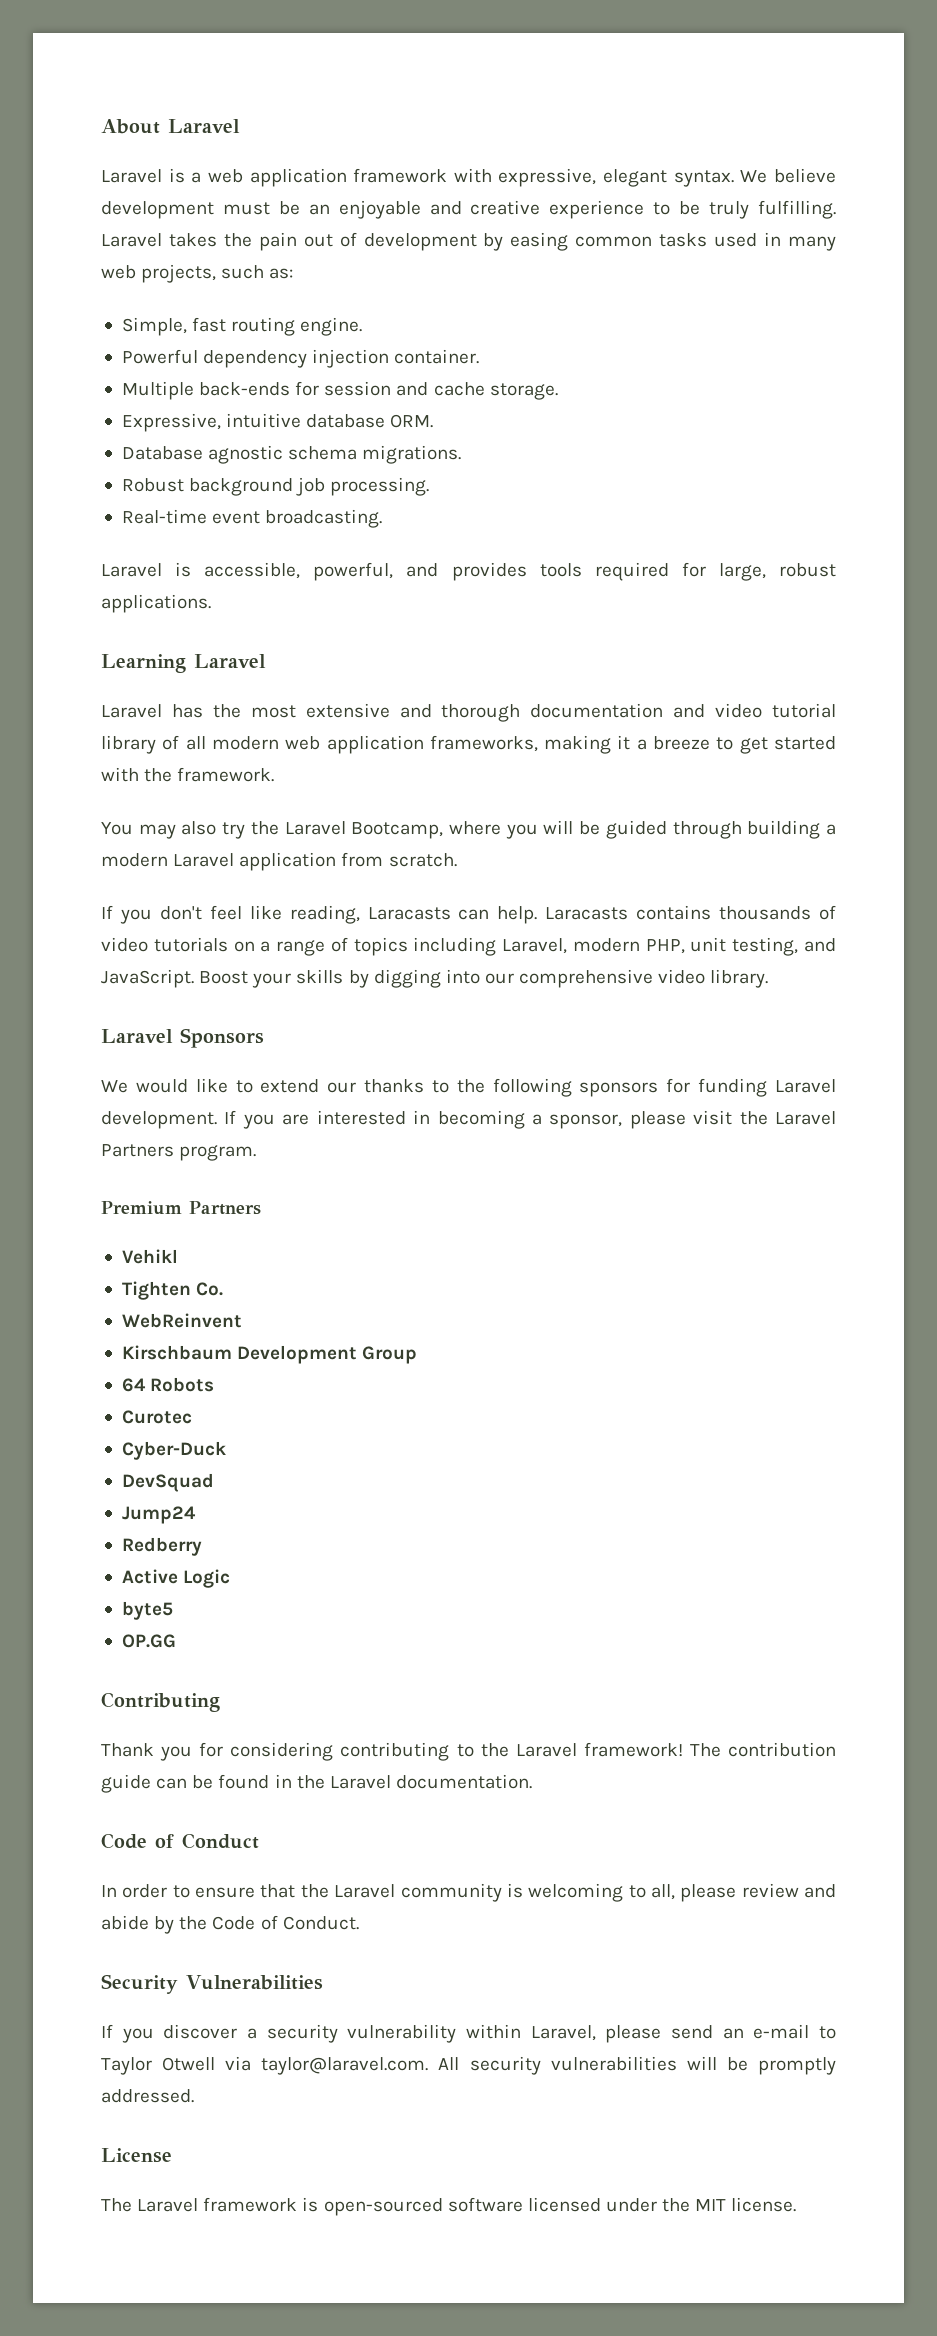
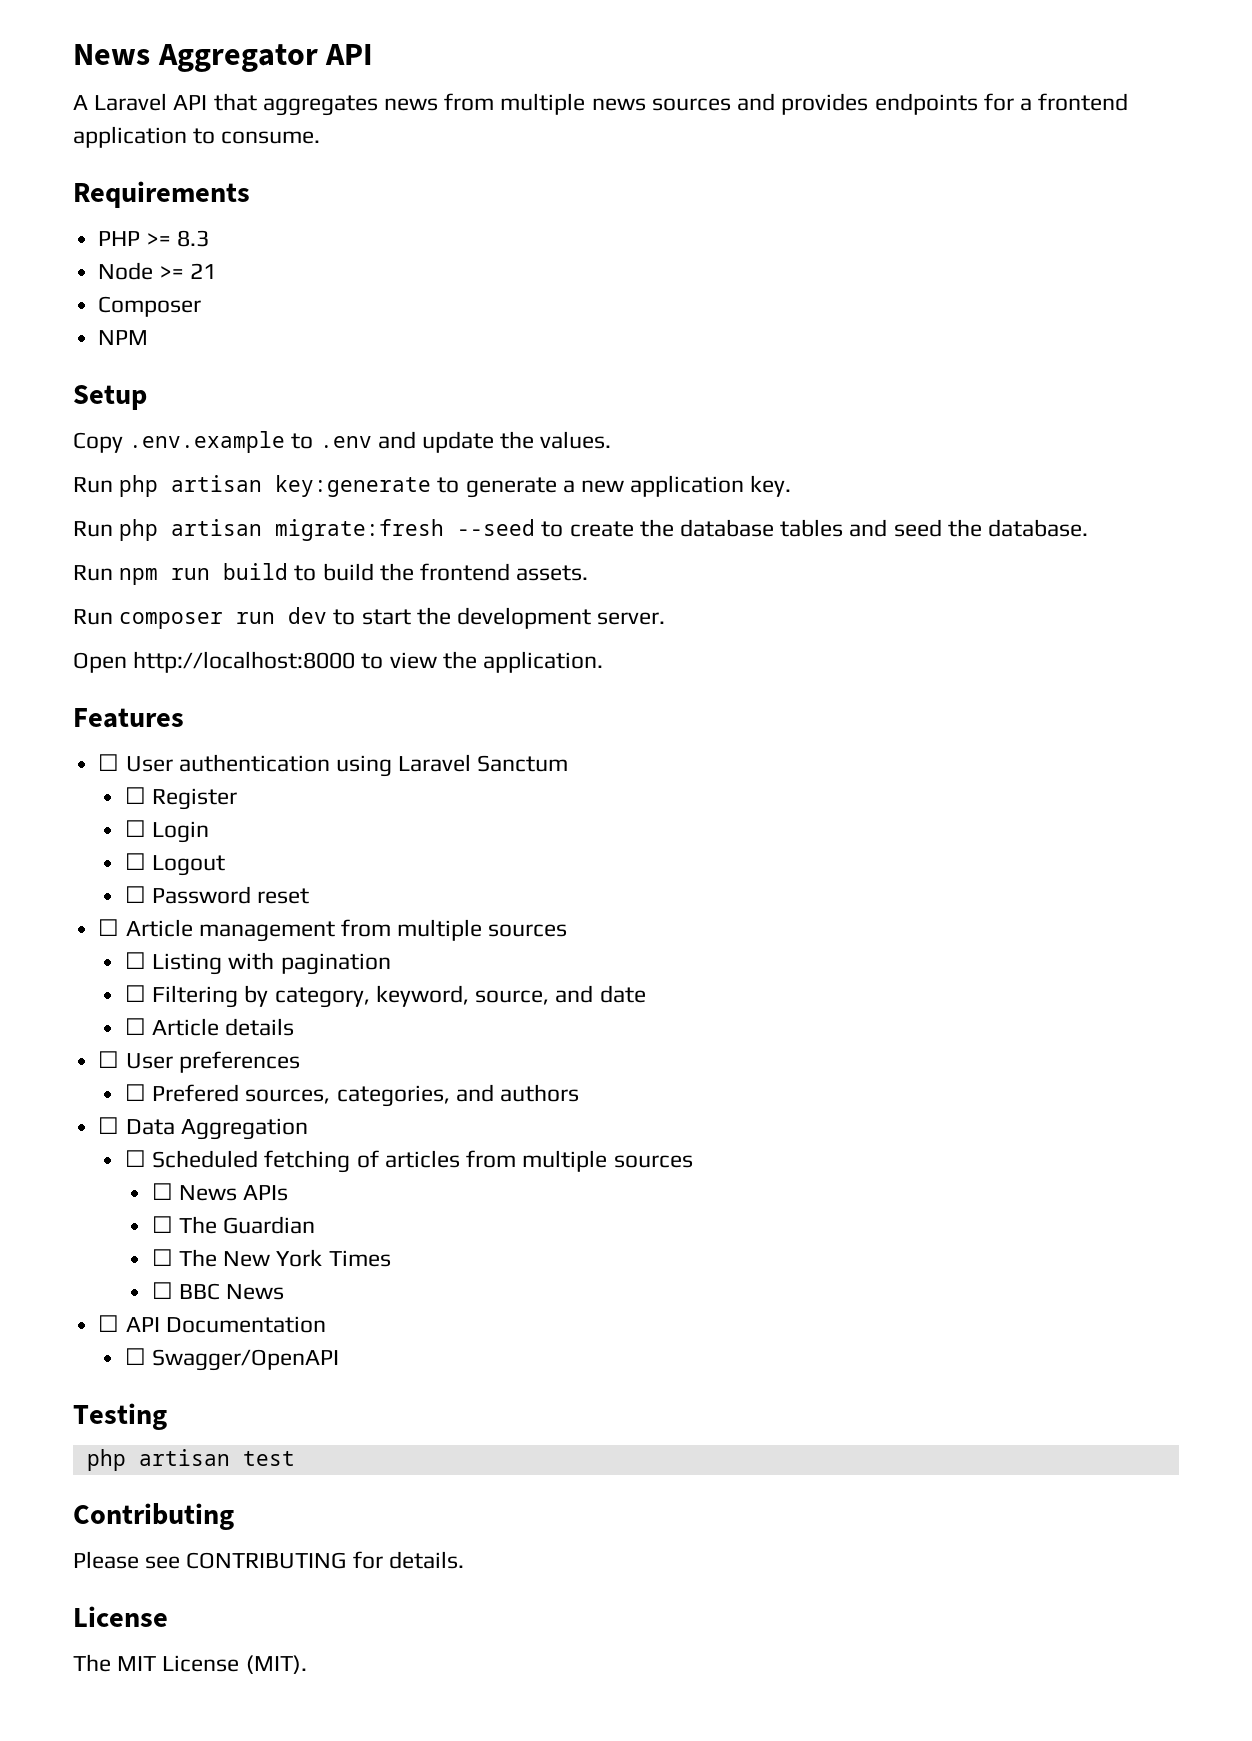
- About Laravel
- Laravel is a web application framework with expressive, elegant syntax. We believe development must be an enjoyable and creative experience to be truly fulfilling. Laravel takes the pain out of development by easing common tasks used in many web projects, such as:
- Simple, fast routing engine.
- Powerful dependency injection container.
- Multiple back-ends for session and cache storage.
- Expressive, intuitive database ORM.
- Database agnostic schema migrations.
- Robust background job processing.
- Real-time event broadcasting.
- Laravel is accessible, powerful, and provides tools required for large, robust applications.
- Learning Laravel
- Laravel has the most extensive and thorough documentation and video tutorial library of all modern web application frameworks, making it a breeze to get started with the framework.
- You may also try the Laravel Bootcamp, where you will be guided through building a modern Laravel application from scratch.
- If you don't feel like reading, Laracasts can help. Laracasts contains thousands of video tutorials on a range of topics including Laravel, modern PHP, unit testing, and JavaScript. Boost your skills by digging into our comprehensive video library.
- Laravel Sponsors
- We would like to extend our thanks to the following sponsors for funding Laravel development. If you are interested in becoming a sponsor, please visit the Laravel Partners program.
- Premium Partners
- Vehikl
- Tighten Co.
- WebReinvent
- Kirschbaum Development Group
- 64 Robots
- Curotec
- Cyber-Duck
- DevSquad
- Jump24
- Redberry
- Active Logic
- byte5
- OP.GG
+ News Aggregator API
+ A Laravel API that aggregates news from multiple news sources and provides endpoints for a frontend application to consume.
+ Requirements
+ PHP >= 8.3
+ Node >= 21
+ Composer
+ NPM
+ Setup
+ Copy .env.example to .env and update the values.
+ Run php artisan key:generate to generate a new application key.
+ Run php artisan migrate:fresh --seed to create the database tables and seed the database.
+ Run npm run build to build the frontend assets.
+ Run composer run dev to start the development server.
+ Open http://localhost:8000 to view the application.
+ Features
+ ☐ User authentication using Laravel Sanctum
+ ☐ Register
+ ☐ Login
+ ☐ Logout
+ ☐ Password reset
+ ☐ Article management from multiple sources
+ ☐ Listing with pagination
+ ☐ Filtering by category, keyword, source, and date
+ ☐ Article details
+ ☐ User preferences
+ ☐ Prefered sources, categories, and authors
+ ☐ Data Aggregation
+ ☐ Scheduled fetching of articles from multiple sources
+ ☐ News APIs
+ ☐ The Guardian
+ ☐ The New York Times
+ ☐ BBC News
+ ☐ API Documentation
+ ☐ Swagger/OpenAPI
+ Testing
+ php artisan test
  Contributing
- Thank you for considering contributing to the Laravel framework! The contribution guide can be found in the Laravel documentation.
- Code of Conduct
- In order to ensure that the Laravel community is welcoming to all, please review and abide by the Code of Conduct.
- Security Vulnerabilities
- If you discover a security vulnerability within Laravel, please send an e-mail to Taylor Otwell via taylor@laravel.com. All security vulnerabilities will be promptly addressed.
+ Please see CONTRIBUTING for details.
  License
- The Laravel framework is open-sourced software licensed under the MIT license.
+ The MIT License (MIT).

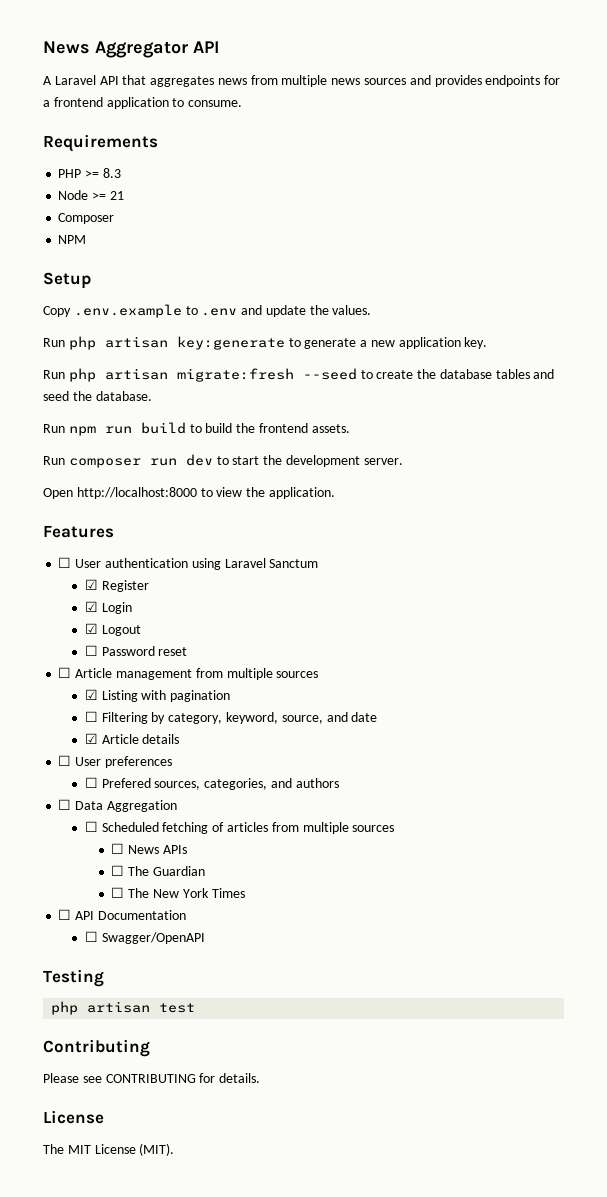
- ☐ Register
+ ☑ Register
- ☐ Login
+ ☑ Login
- ☐ Logout
+ ☑ Logout
- ☐ Listing with pagination
+ ☑ Listing with pagination
- ☐ Article details
+ ☑ Article details
- ☐ BBC News

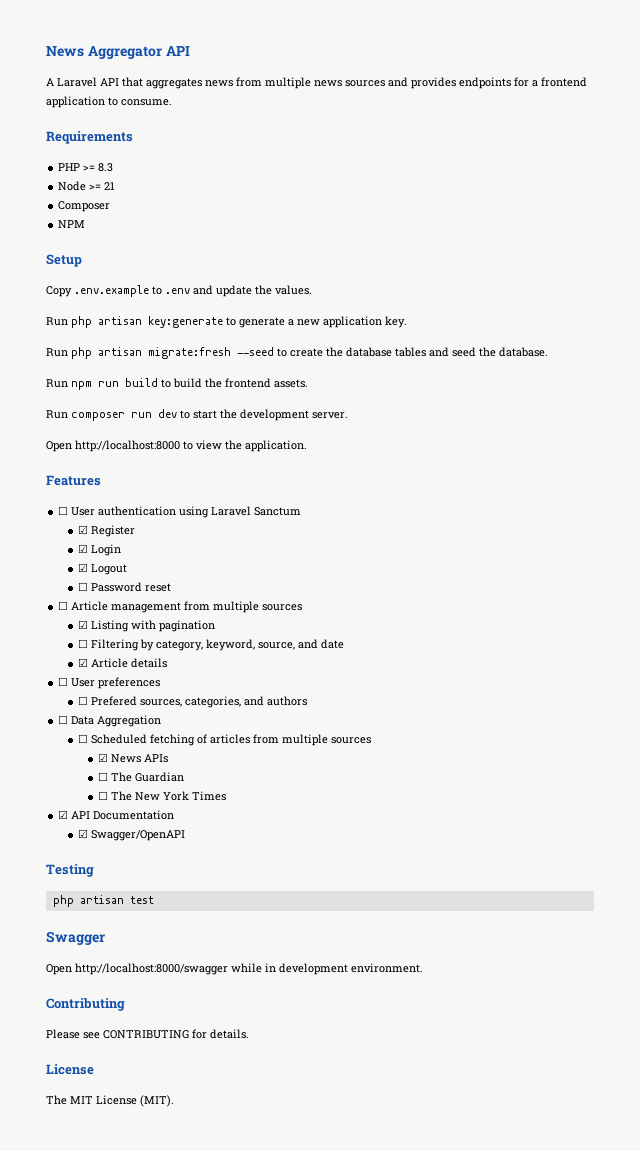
- ☐ News APIs
+ ☑ News APIs
- ☐ API Documentation
+ ☑ API Documentation
- ☐ Swagger/OpenAPI
+ ☑ Swagger/OpenAPI
+ Swagger
+ Open http://localhost:8000/swagger while in development environment.

